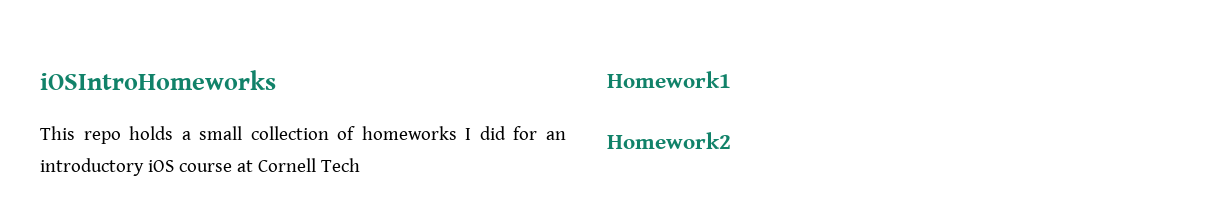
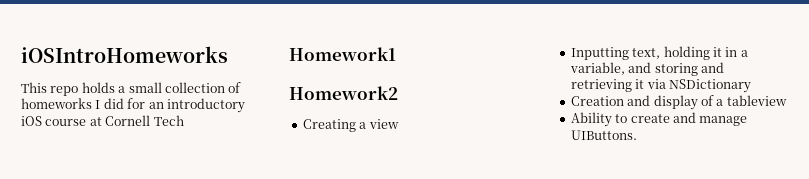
+ Creating a view
+ Inputting text, holding it in a variable, and storing and retrieving it via NSDictionary
+ Creation and display of a tableview
+ Ability to create and manage UIButtons.

